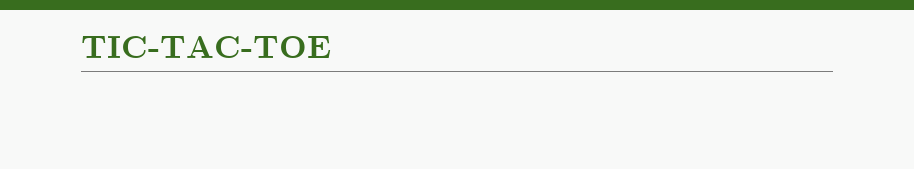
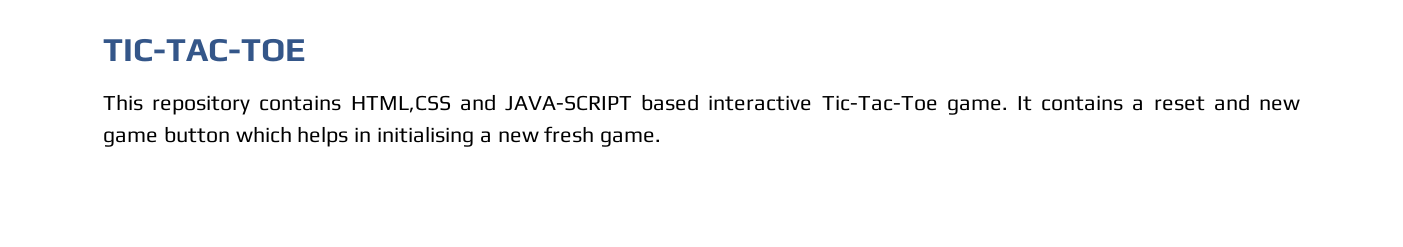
+ This repository contains HTML,CSS and JAVA-SCRIPT based interactive Tic-Tac-Toe game. It contains a reset and new game button which helps in initialising a new fresh game.

